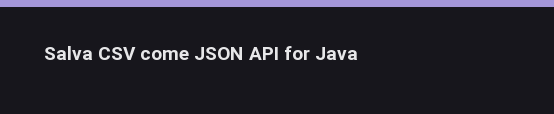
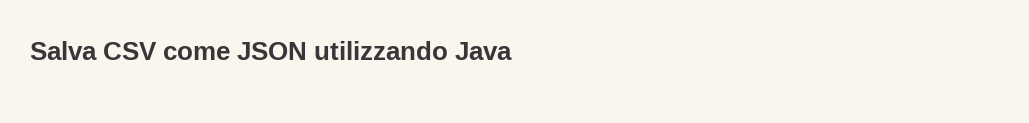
- Salva CSV come JSON API for Java
+ Salva CSV come JSON utilizzando Java

